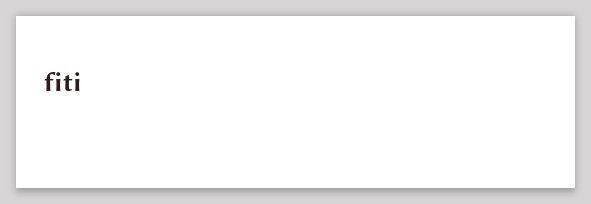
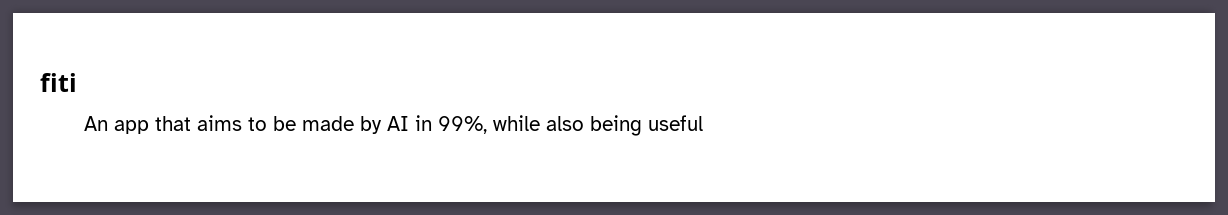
+ An app that aims to be made by AI in 99%, while also being useful

